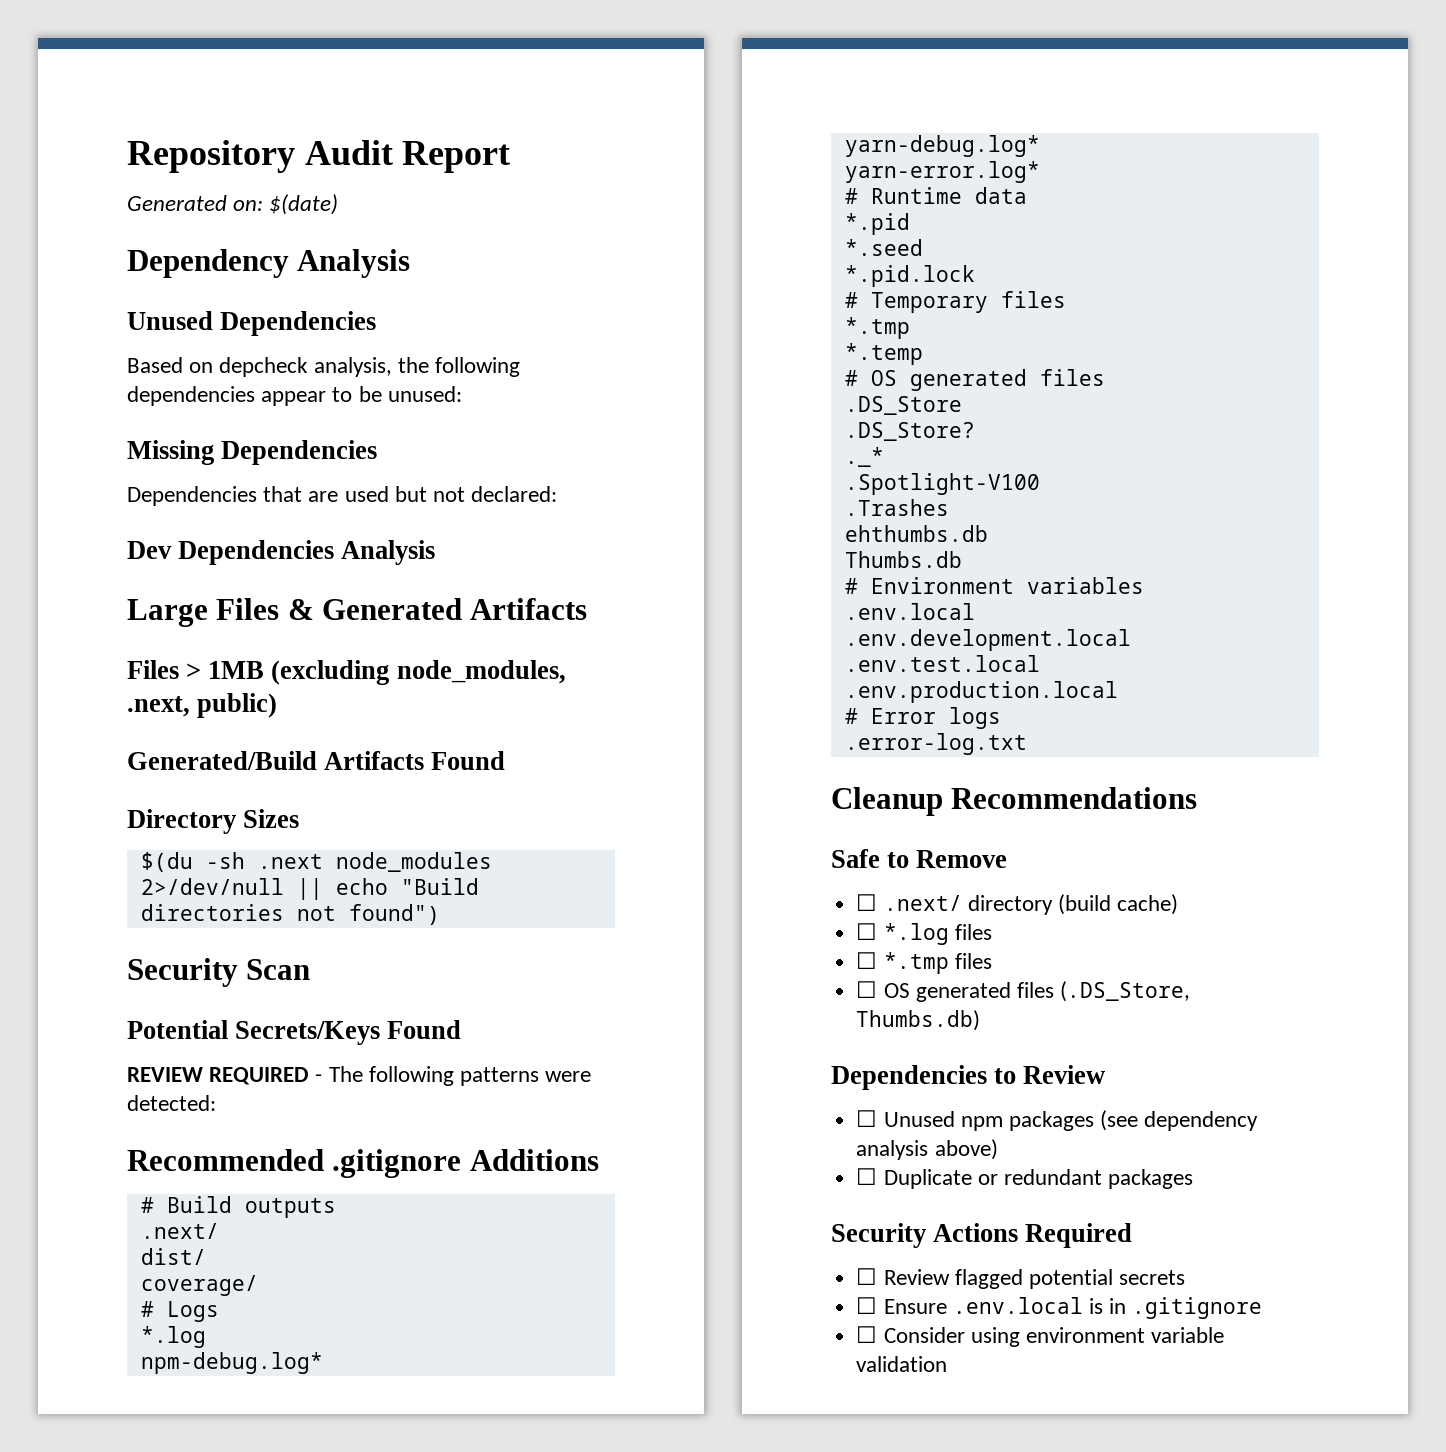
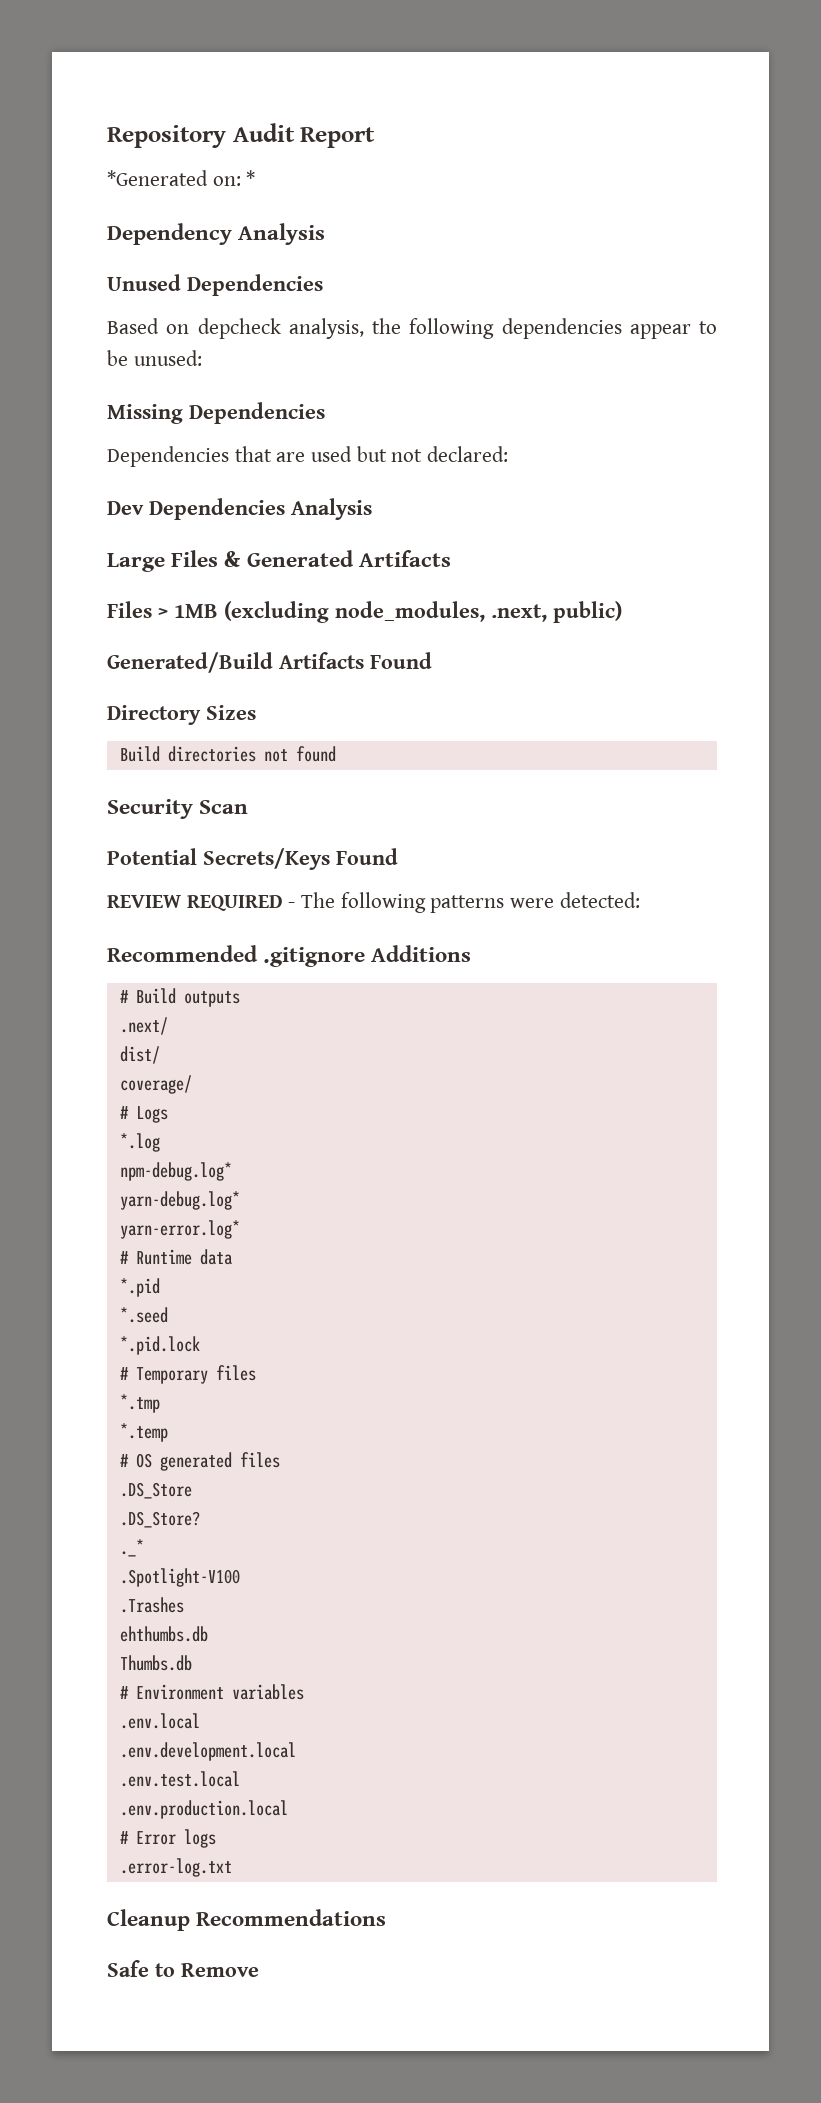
- Generated on: $(date)
+ *Generated on: *
- $(du -sh .next node_modules 2>/dev/null || echo "Build directories not found")
+ Build directories not found
- ☐ .next/ directory (build cache)
- ☐ *.log files
- ☐ *.tmp files
- ☐ OS generated files (.DS_Store, Thumbs.db)
- Dependencies to Review
- ☐ Unused npm packages (see dependency analysis above)
- ☐ Duplicate or redundant packages
- Security Actions Required
- ☐ Review flagged potential secrets
- ☐ Ensure .env.local is in .gitignore
- ☐ Consider using environment variable validation

